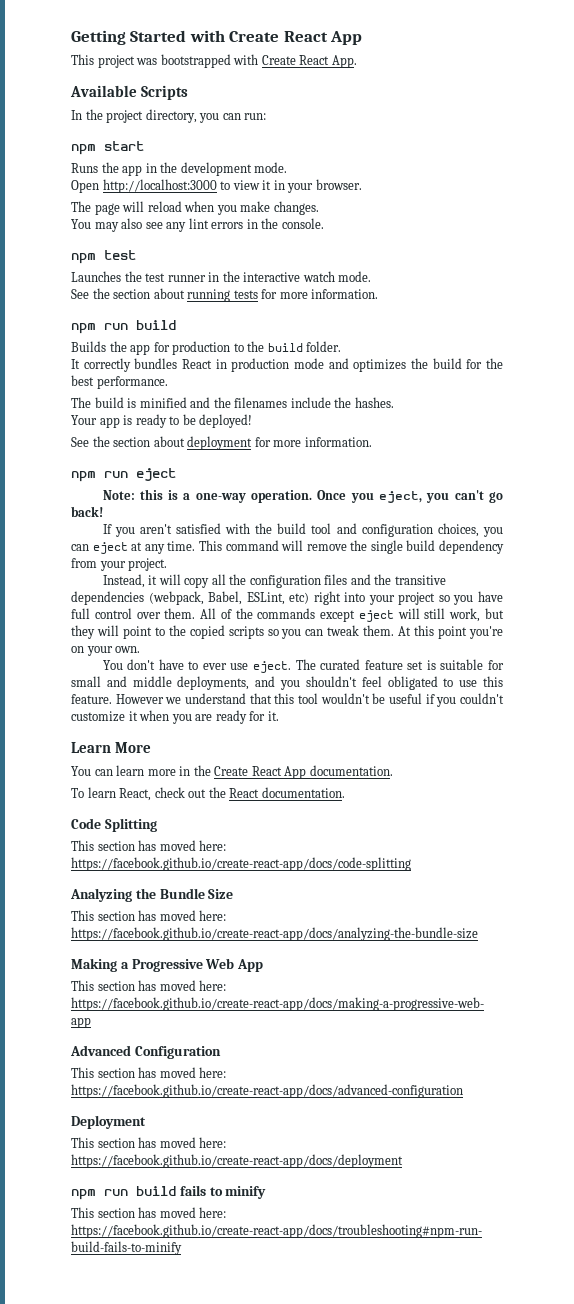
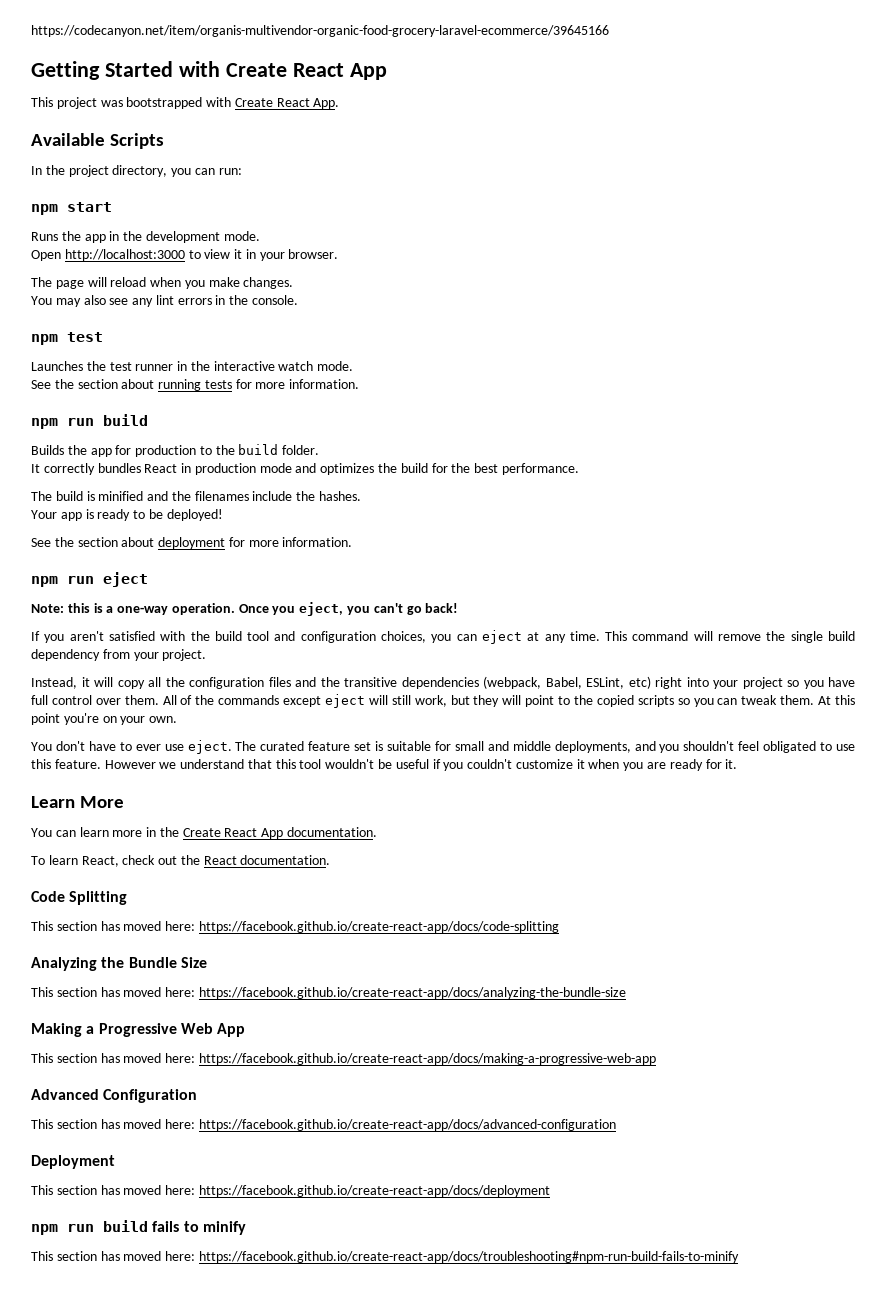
+ https://codecanyon.net/item/organis-multivendor-organic-food-grocery-laravel-ecommerce/39645166

